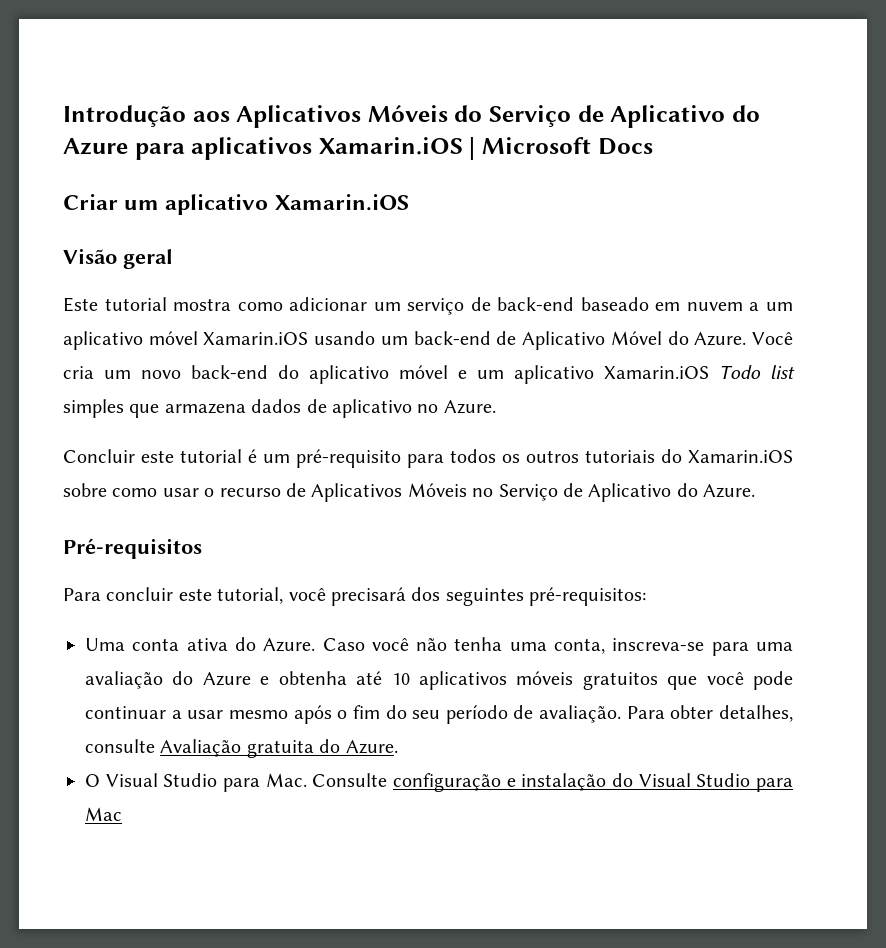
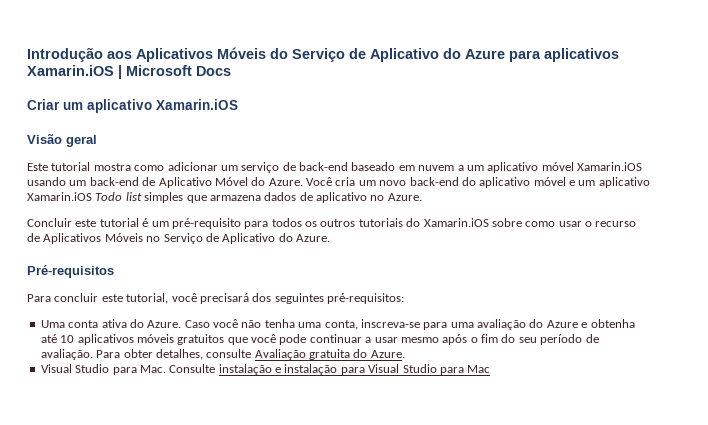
- O Visual Studio para Mac. Consulte configuração e instalação do Visual Studio para Mac
+ Visual Studio para Mac. Consulte instalação e instalação para Visual Studio para Mac

